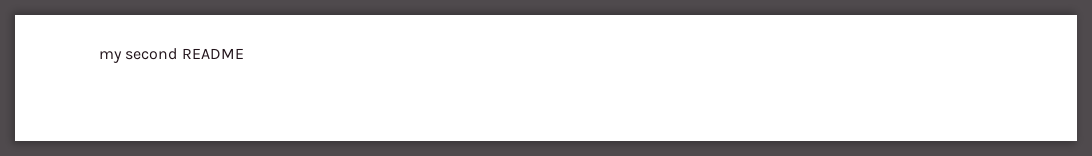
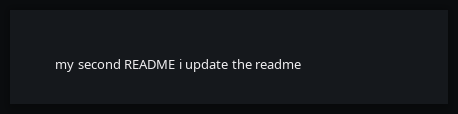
- my second README
+ my second README i update the readme

